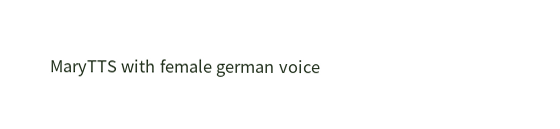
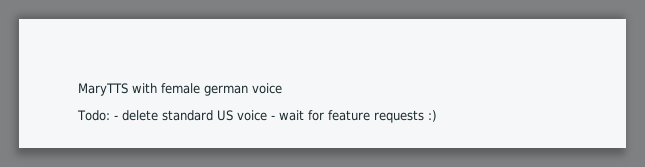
+ Todo: - delete standard US voice - wait for feature requests :)

